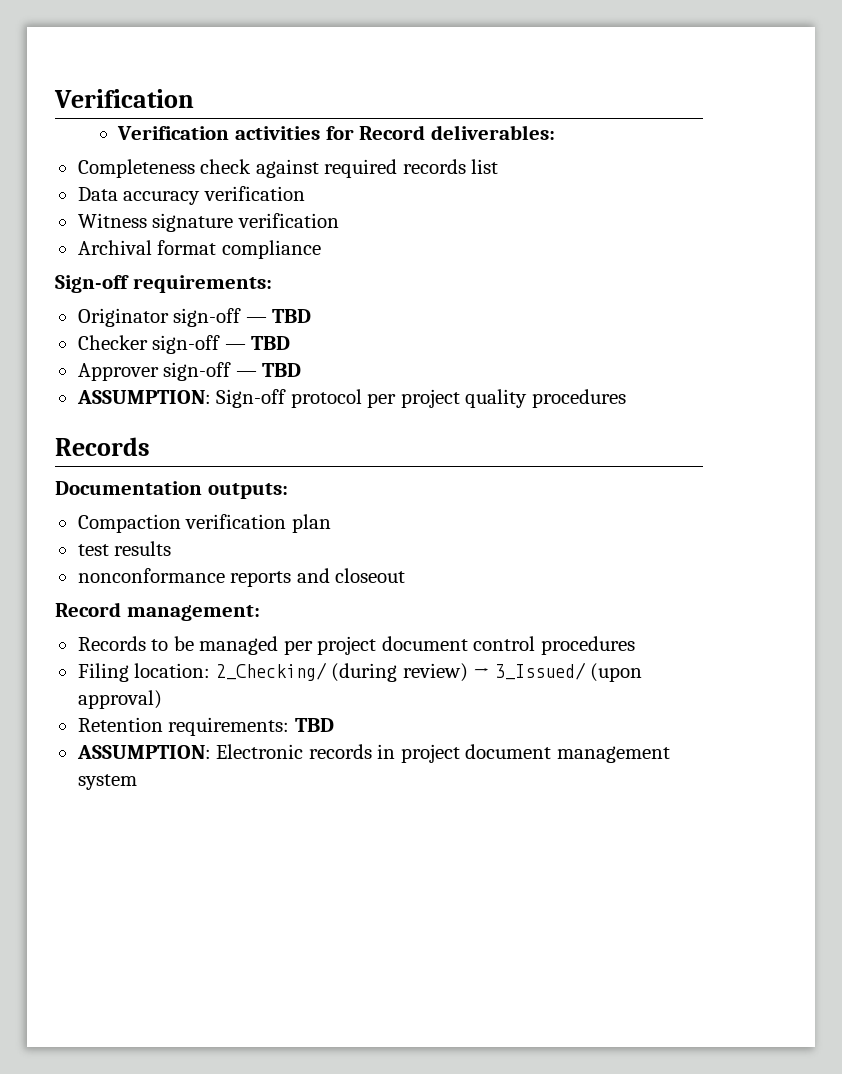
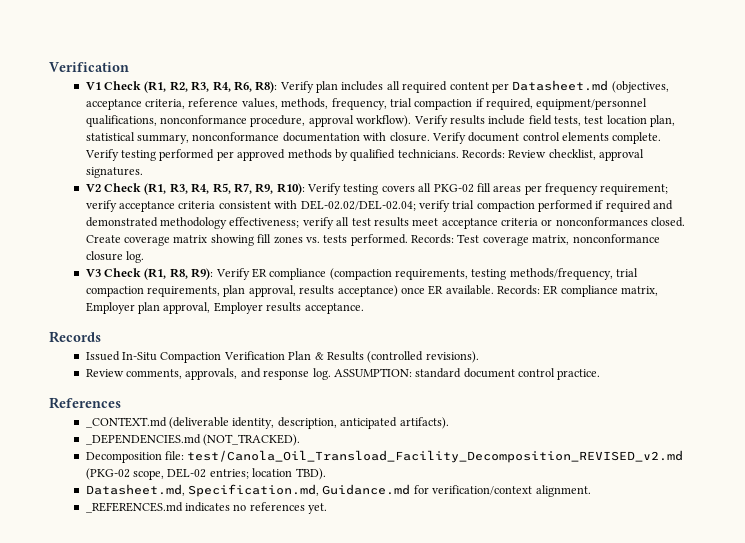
- Verification activities for Record deliverables:
- Completeness check against required records list
- Data accuracy verification
- Witness signature verification
- Archival format compliance
- Sign-off requirements:
- Originator sign-off — TBD
- Checker sign-off — TBD
- Approver sign-off — TBD
- ASSUMPTION: Sign-off protocol per project quality procedures
+ V1 Check (R1, R2, R3, R4, R6, R8): Verify plan includes all required content per Datasheet.md (objectives, acceptance criteria, reference values, methods, frequency, trial compaction if required, equipment/personnel qualifications, nonconformance procedure, approval workflow). Verify results include field tests, test location plan, statistical summary, nonconformance documentation with closure. Verify document control elements complete. Verify testing performed per approved methods by qualified technicians. Records: Review checklist, approval signatures.
+ V2 Check (R1, R3, R4, R5, R7, R9, R10): Verify testing covers all PKG-02 fill areas per frequency requirement; verify acceptance criteria consistent with DEL-02.02/DEL-02.04; verify trial compaction performed if required and demonstrated methodology effectiveness; verify all test results meet acceptance criteria or nonconformances closed. Create coverage matrix showing fill zones vs. tests performed. Records: Test coverage matrix, nonconformance closure log.
+ V3 Check (R1, R8, R9): Verify ER compliance (compaction requirements, testing methods/frequency, trial compaction requirements, plan approval, results acceptance) once ER available. Records: ER compliance matrix, Employer plan approval, Employer results acceptance.
  Records
- Documentation outputs:
- Compaction verification plan
- test results
- nonconformance reports and closeout
- Record management:
- Records to be managed per project document control procedures
- Filing location: 2_Checking/ (during review) → 3_Issued/ (upon approval)
- Retention requirements: TBD
- ASSUMPTION: Electronic records in project document management system
+ Issued In-Situ Compaction Verification Plan & Results (controlled revisions).
+ Review comments, approvals, and response log. ASSUMPTION: standard document control practice.
+ References
+ _CONTEXT.md (deliverable identity, description, anticipated artifacts).
+ _DEPENDENCIES.md (NOT_TRACKED).
+ Decomposition file: test/Canola_Oil_Transload_Facility_Decomposition_REVISED_v2.md (PKG-02 scope, DEL-02 entries; location TBD).
+ Datasheet.md, Specification.md, Guidance.md for verification/context alignment.
+ _REFERENCES.md indicates no references yet.

